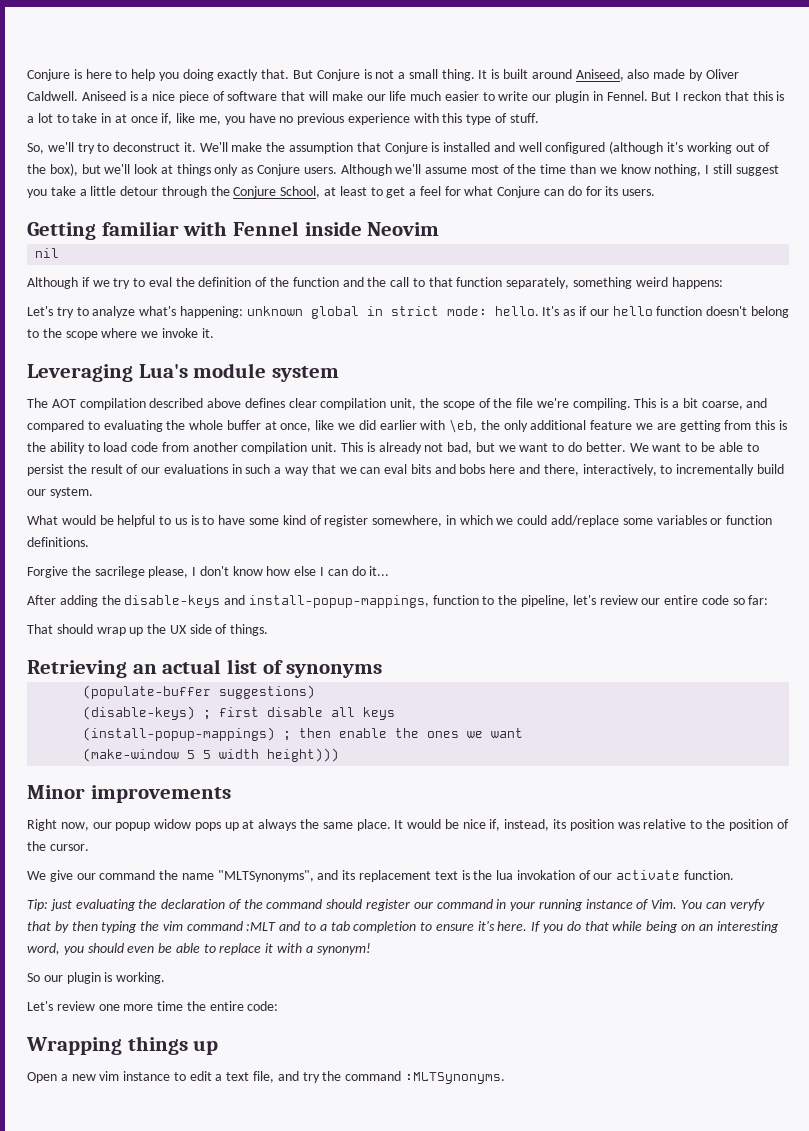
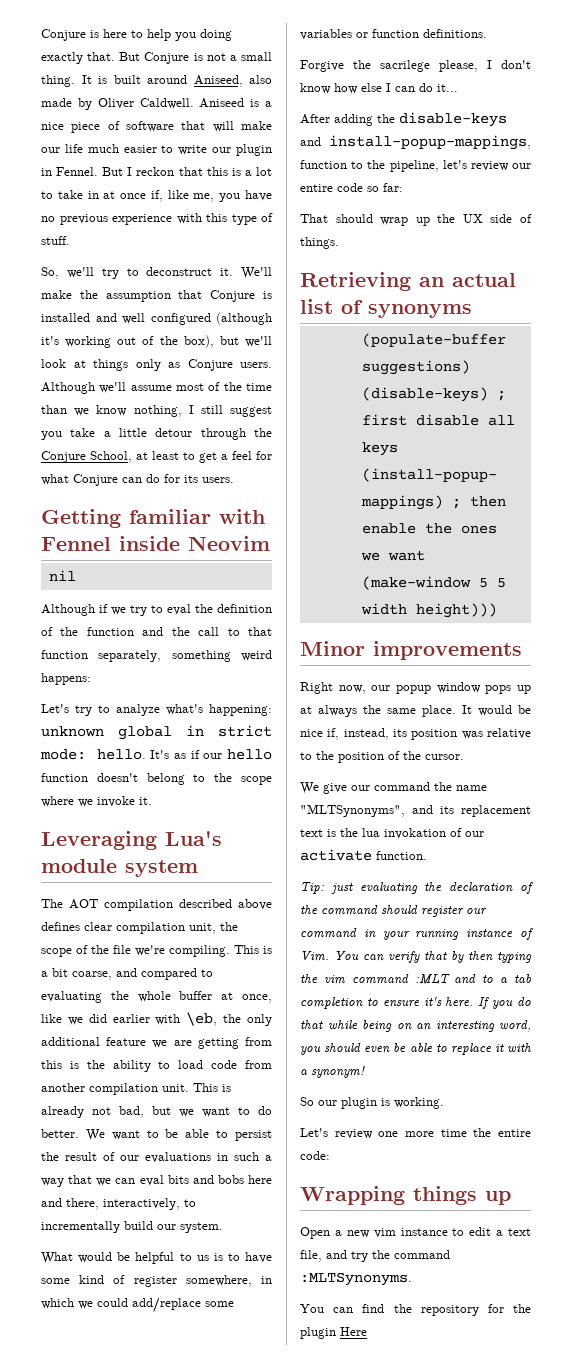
- Right now, our popup widow pops up at always the same place.
+ Right now, our popup window pops up at always the same place.
- Tip: just evaluating the declaration of the command should register our command in your running instance of Vim. You can veryfy that by then typing the vim command :MLT and to a tab completion to ensure it's here.
+ Tip: just evaluating the declaration of the command should register our command in your running instance of Vim. You can verify that by then typing the vim command :MLT and to a tab completion to ensure it's here.
+ You can find the repository for the plugin Here

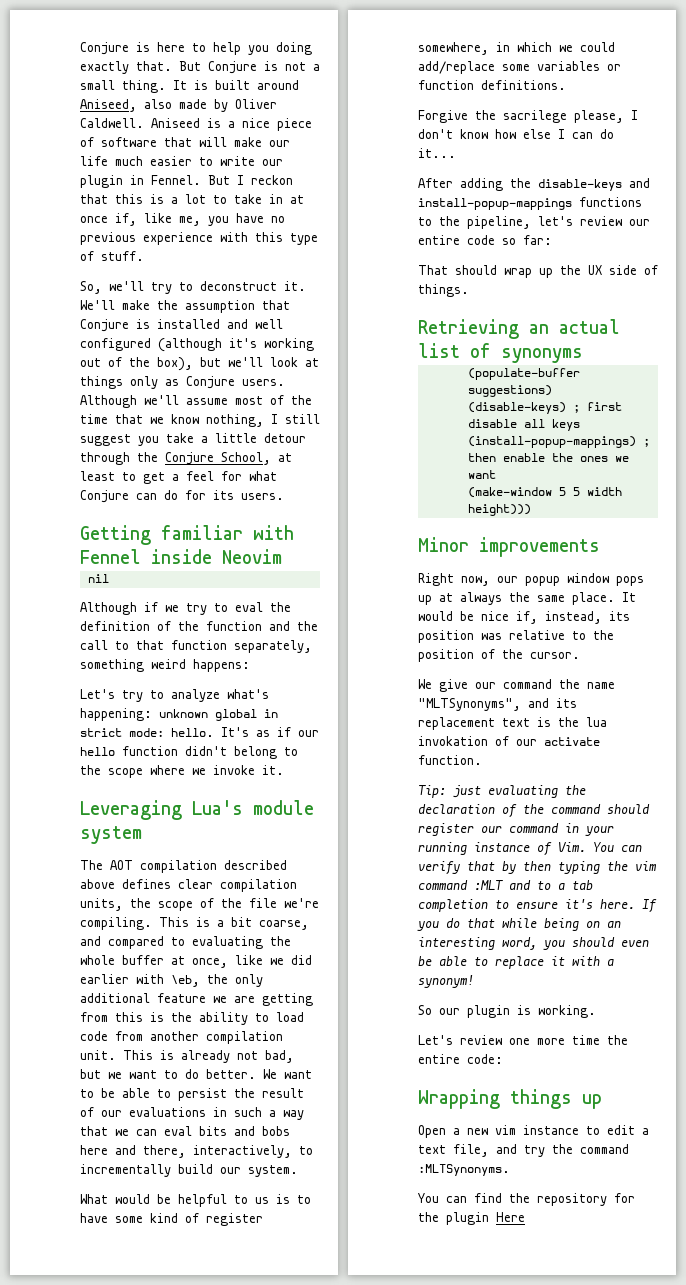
- Although we'll assume most of the time than we know nothing, I still suggest you take a little detour through the Conjure School, at least to get a feel for what Conjure can do for its users.
+ Although we'll assume most of the time that we know nothing, I still suggest you take a little detour through the Conjure School, at least to get a feel for what Conjure can do for its users.
- It's as if our hello function doesn't belong to the scope where we invoke it.
+ It's as if our hello function didn't belong to the scope where we invoke it.
- The AOT compilation described above defines clear compilation unit, the scope of the file we're compiling.
+ The AOT compilation described above defines clear compilation units, the scope of the file we're compiling.
- After adding the disable-keys and install-popup-mappings, function to the pipeline, let's review our entire code so far:
+ After adding the disable-keys and install-popup-mappings functions to the pipeline, let's review our entire code so far:

